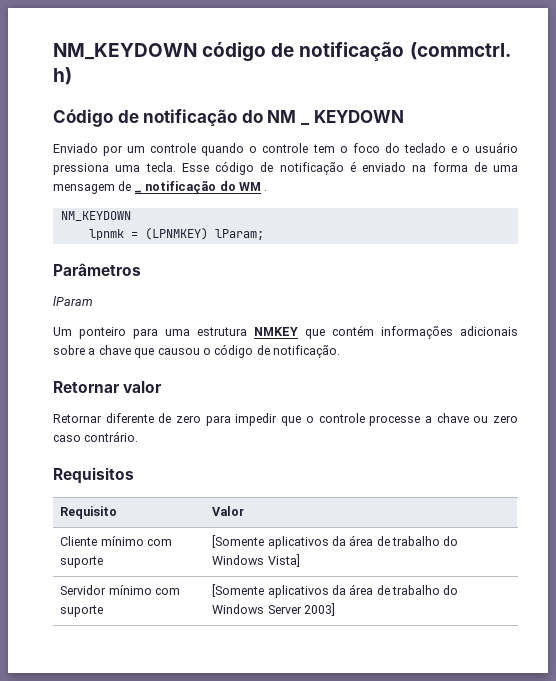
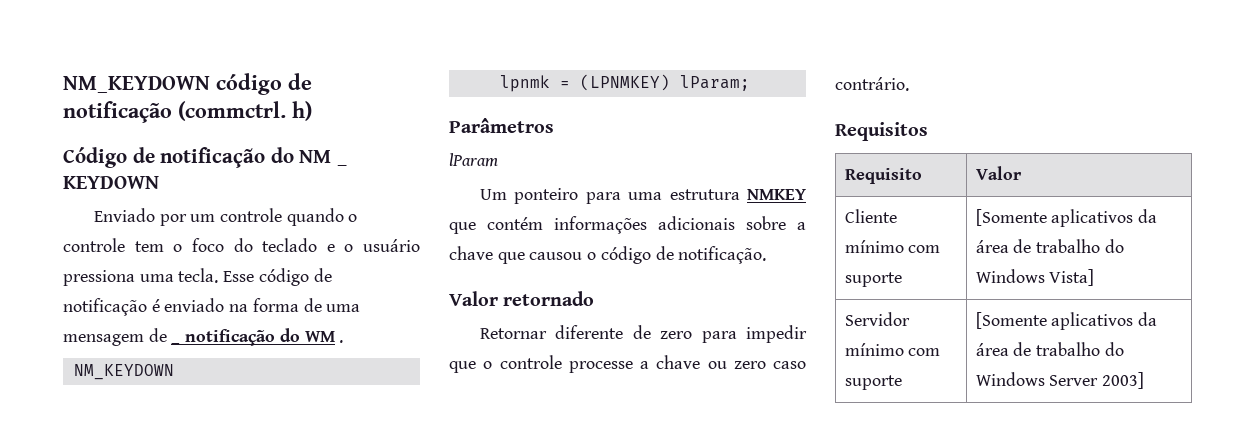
- Retornar valor
+ Valor retornado

